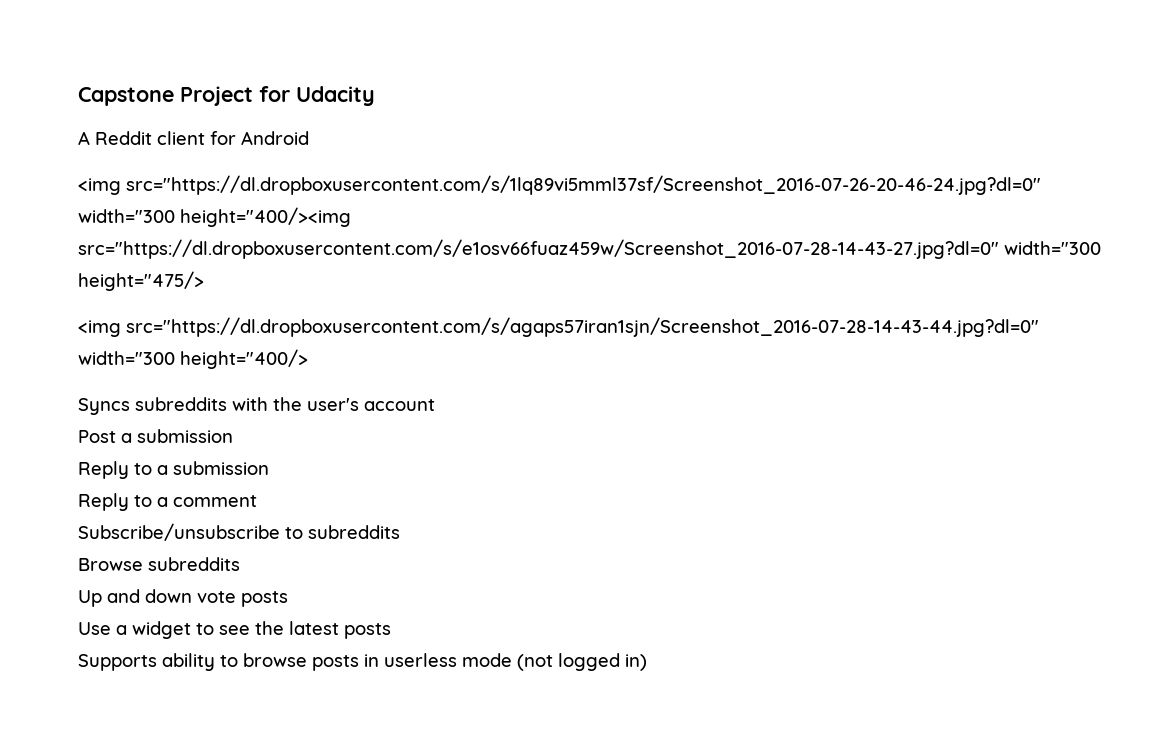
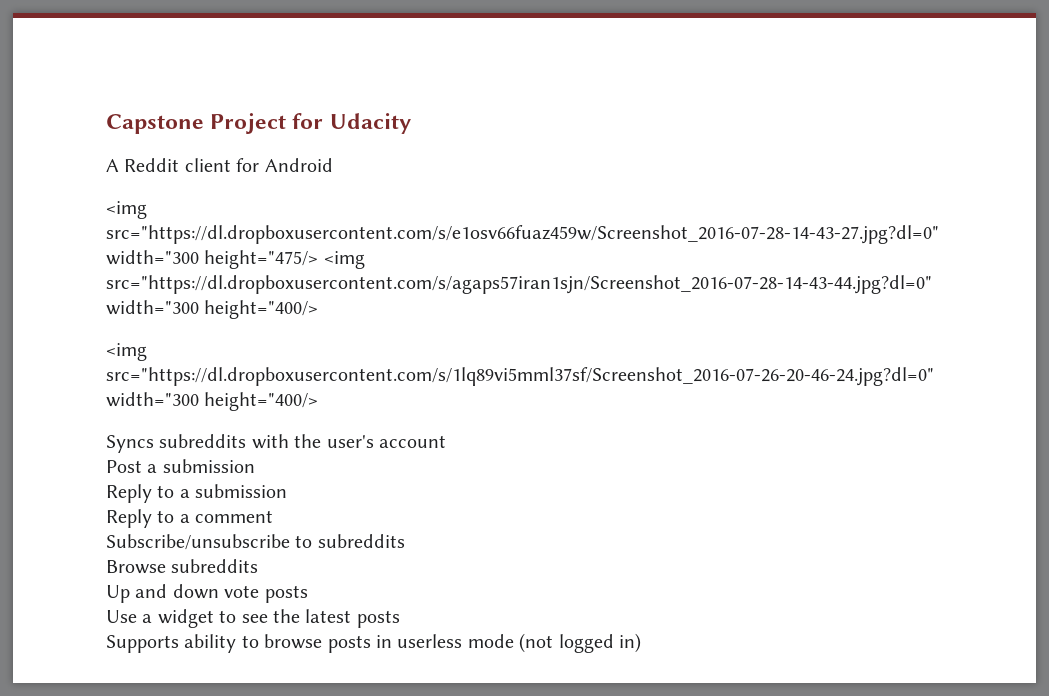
- <img src="https://dl.dropboxusercontent.com/s/1lq89vi5mml37sf/Screenshot_2016-07-26-20-46-24.jpg?dl=0" width="300 height="400/><img src="https://dl.dropboxusercontent.com/s/e1osv66fuaz459w/Screenshot_2016-07-28-14-43-27.jpg?dl=0" width="300 height="475/>
- <img src="https://dl.dropboxusercontent.com/s/agaps57iran1sjn/Screenshot_2016-07-28-14-43-44.jpg?dl=0" width="300 height="400/>
+ <img src="https://dl.dropboxusercontent.com/s/e1osv66fuaz459w/Screenshot_2016-07-28-14-43-27.jpg?dl=0" width="300 height="475/> <img src="https://dl.dropboxusercontent.com/s/agaps57iran1sjn/Screenshot_2016-07-28-14-43-44.jpg?dl=0" width="300 height="400/>
+ <img src="https://dl.dropboxusercontent.com/s/1lq89vi5mml37sf/Screenshot_2016-07-26-20-46-24.jpg?dl=0" width="300 height="400/>

